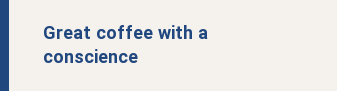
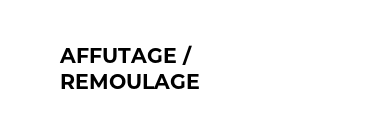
- Great coffee with a conscience
+ AFFUTAGE / REMOULAGE

